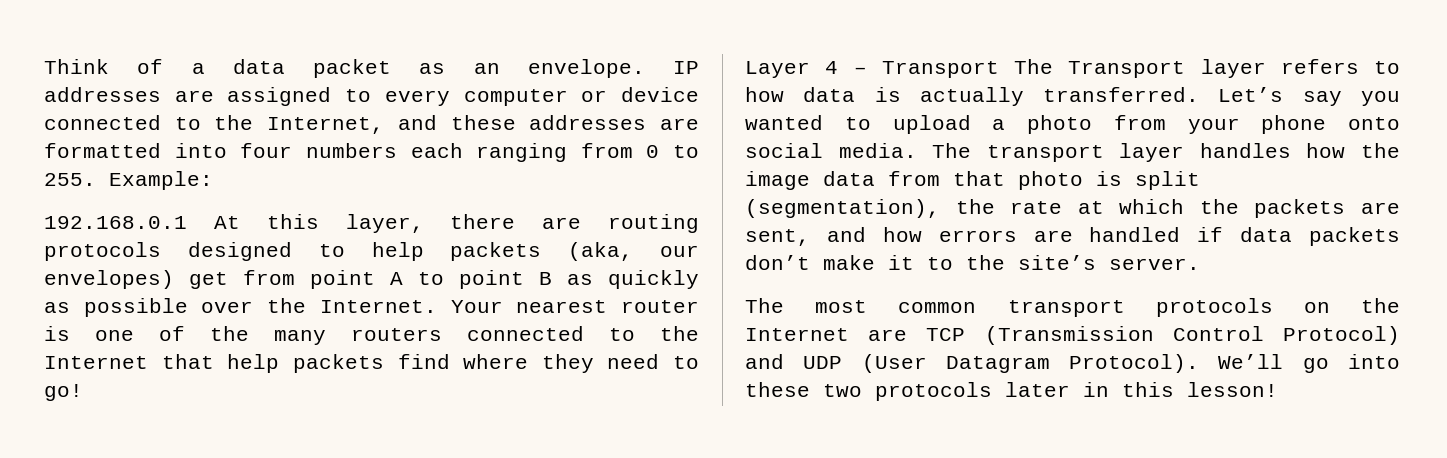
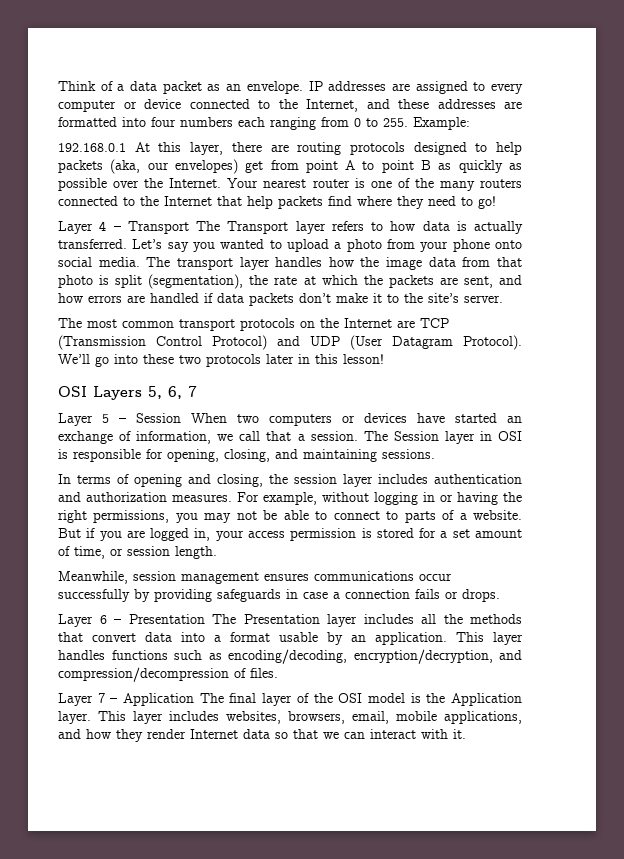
+ OSI Layers 5, 6, 7
+ Layer 5 – Session When two computers or devices have started an exchange of information, we call that a session. The Session layer in OSI is responsible for opening, closing, and maintaining sessions.
+ In terms of opening and closing, the session layer includes authentication and authorization measures. For example, without logging in or having the right permissions, you may not be able to connect to parts of a website. But if you are logged in, your access permission is stored for a set amount of time, or session length.
+ Meanwhile, session management ensures communications occur successfully by providing safeguards in case a connection fails or drops.
+ Layer 6 – Presentation The Presentation layer includes all the methods that convert data into a format usable by an application. This layer handles functions such as encoding/decoding, encryption/decryption, and compression/decompression of files.
+ Layer 7 – Application The final layer of the OSI model is the Application layer. This layer includes websites, browsers, email, mobile applications, and how they render Internet data so that we can interact with it.

